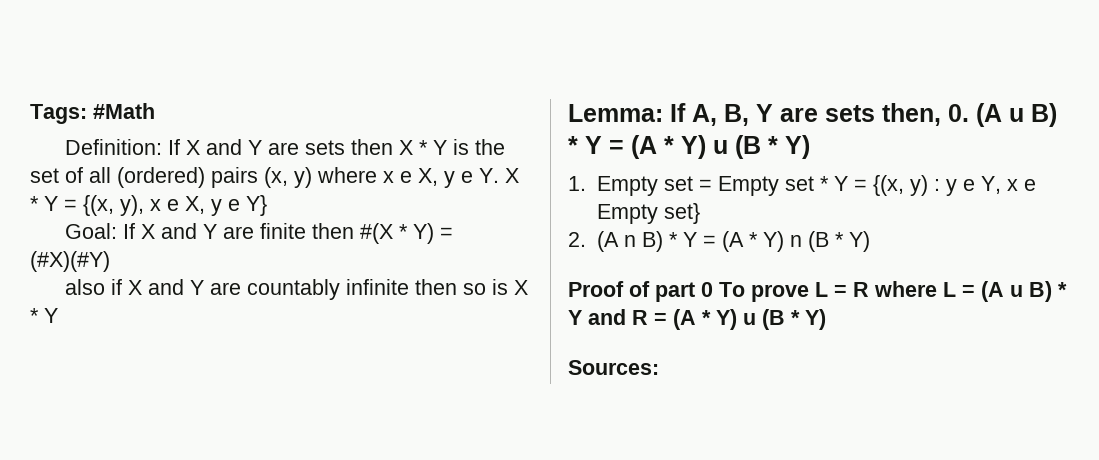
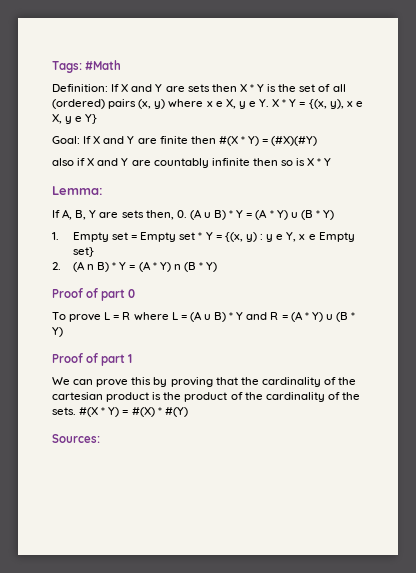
- Lemma: If A, B, Y are sets then, 0. (A u B) * Y = (A * Y) u (B * Y)
+ Lemma:
+ If A, B, Y are sets then, 0. (A u B) * Y = (A * Y) u (B * Y)
- Proof of part 0 To prove L = R where L = (A u B) * Y and R = (A * Y) u (B * Y)
+ Proof of part 0
+ To prove L = R where L = (A u B) * Y and R = (A * Y) u (B * Y)
+ Proof of part 1
+ We can prove this by proving that the cardinality of the cartesian product is the product of the cardinality of the sets. #(X * Y) = #(X) * #(Y)

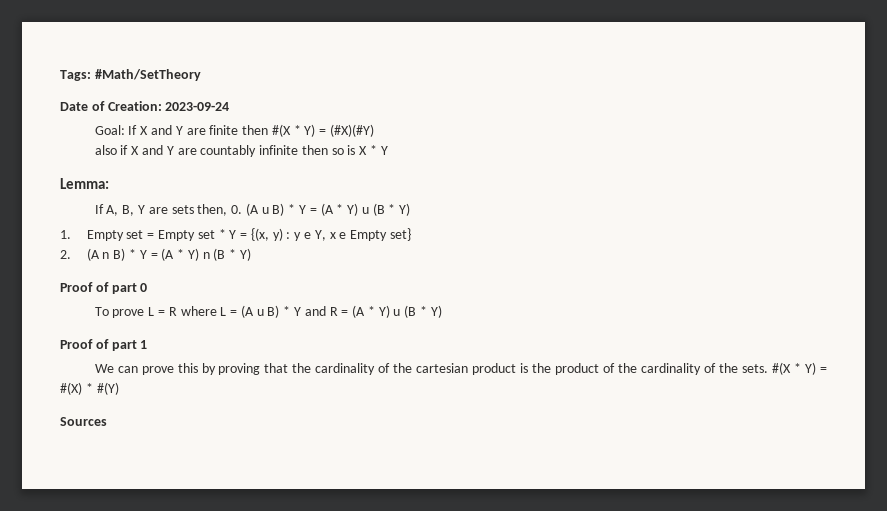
- Tags: #Math
- Definition: If X and Y are sets then X * Y is the set of all (ordered) pairs (x, y) where x e X, y e Y. X * Y = {(x, y), x e X, y e Y}
+ Tags: #Math/SetTheory
+ Date of Creation: 2023-09-24
- Sources:
+ Sources

